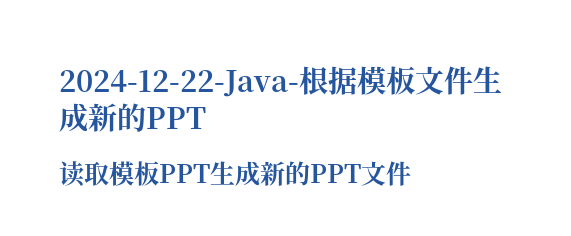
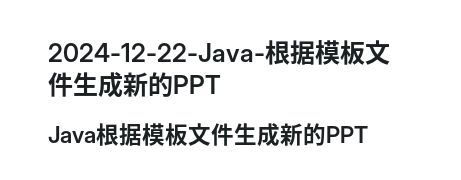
- 读取模板PPT生成新的PPT文件
+ Java根据模板文件生成新的PPT

